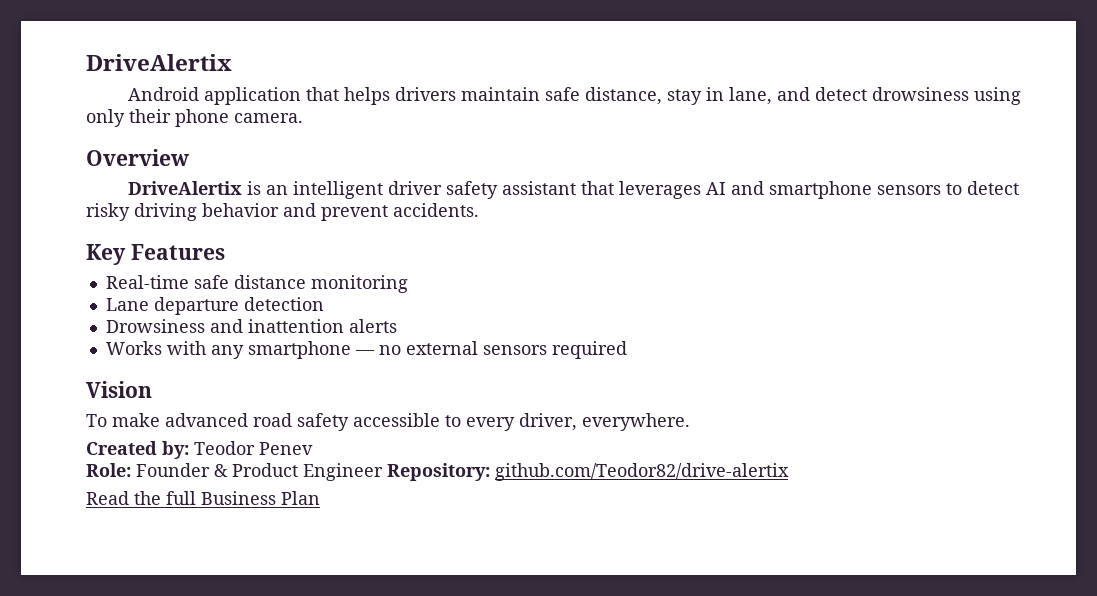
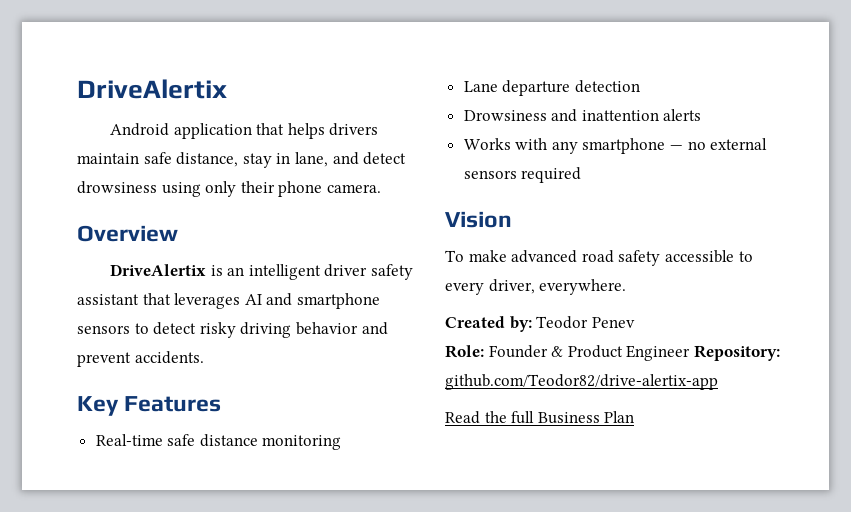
- Role: Founder & Product Engineer Repository: github.com/Teodor82/drive-alertix
+ Role: Founder & Product Engineer Repository: github.com/Teodor82/drive-alertix-app

